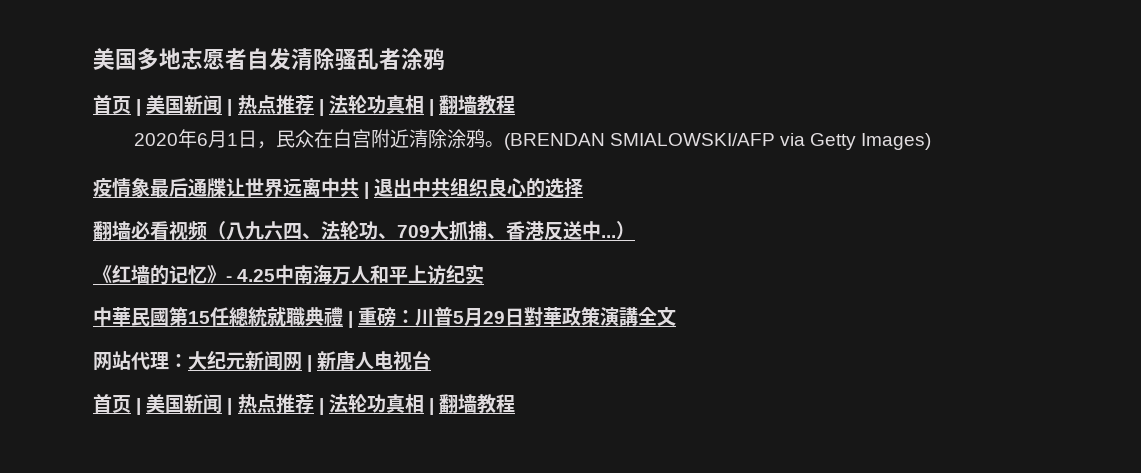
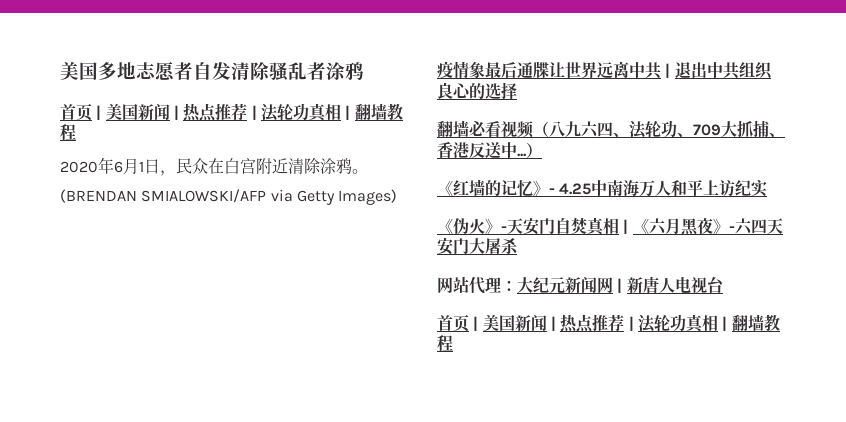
- 中華民國第15任總統就職典禮 | 重磅：川普5月29日對華政策演講全文
+ 《伪火》-天安门自焚真相 | 《六月黑夜》-六四天安门大屠杀

